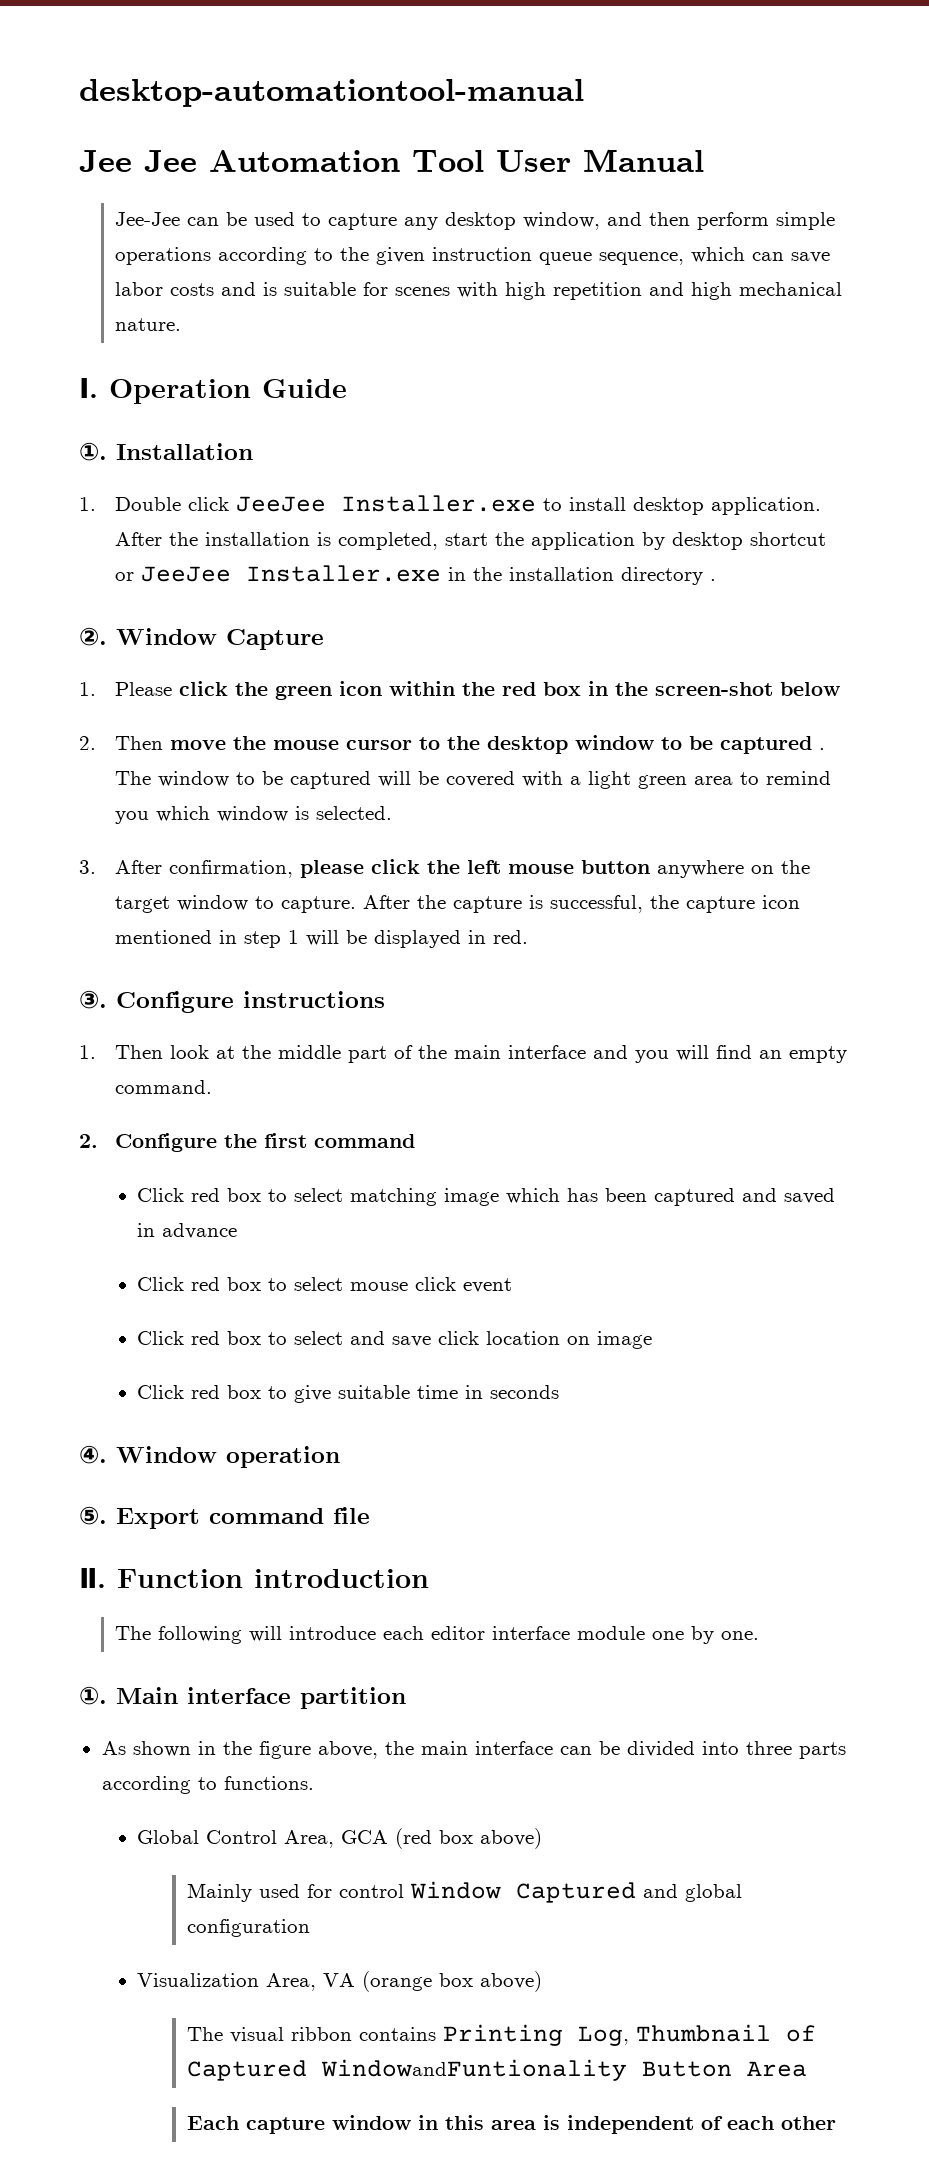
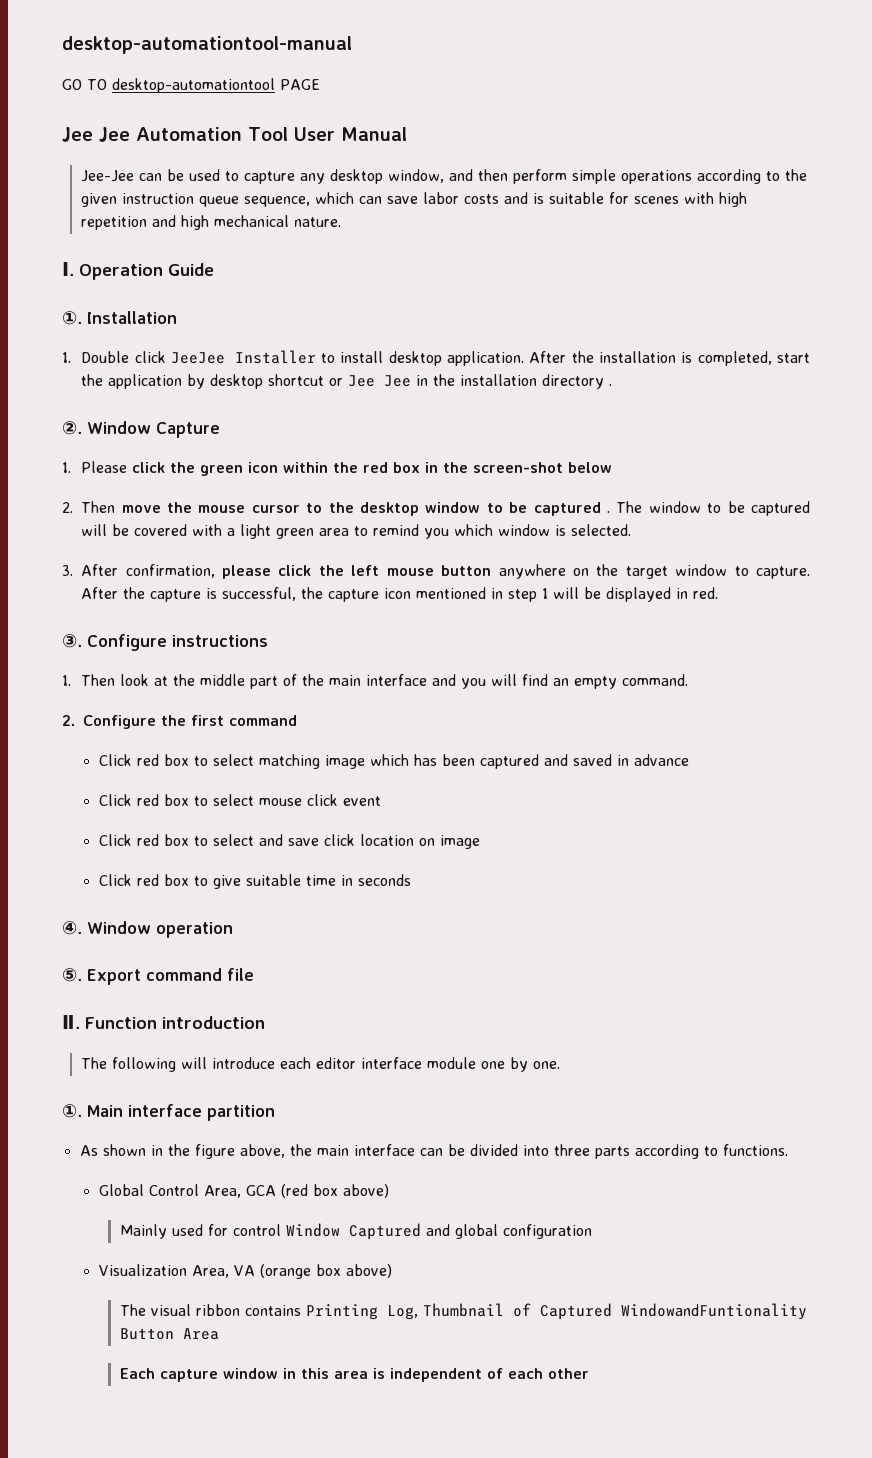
+ GO TO desktop-automationtool PAGE
- 1. Double click JeeJee Installer.exe to install desktop application.
+ 1. Double click JeeJee Installer to install desktop application.
- After the installation is completed, start the application by desktop shortcut or JeeJee Installer.exe in the installation directory .
+ After the installation is completed, start the application by desktop shortcut or Jee Jee in the installation directory .

